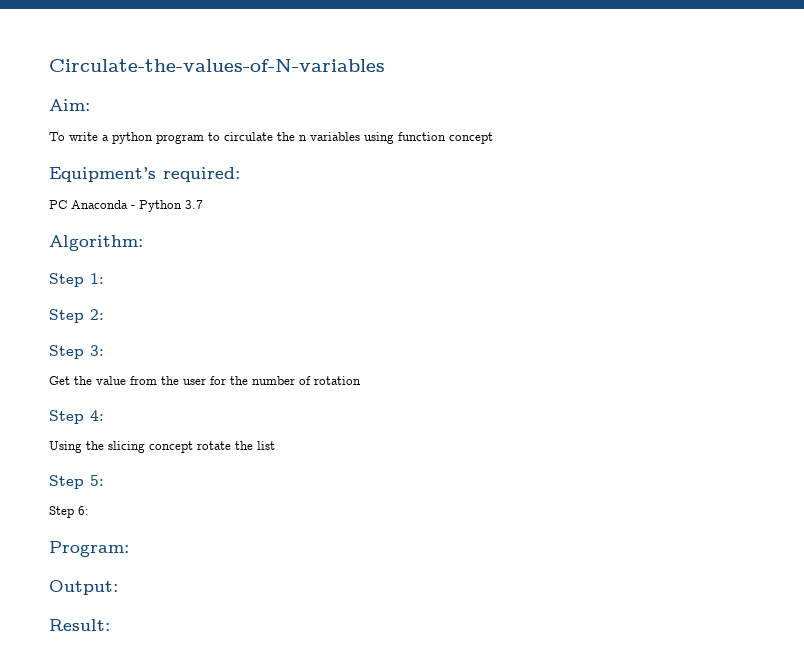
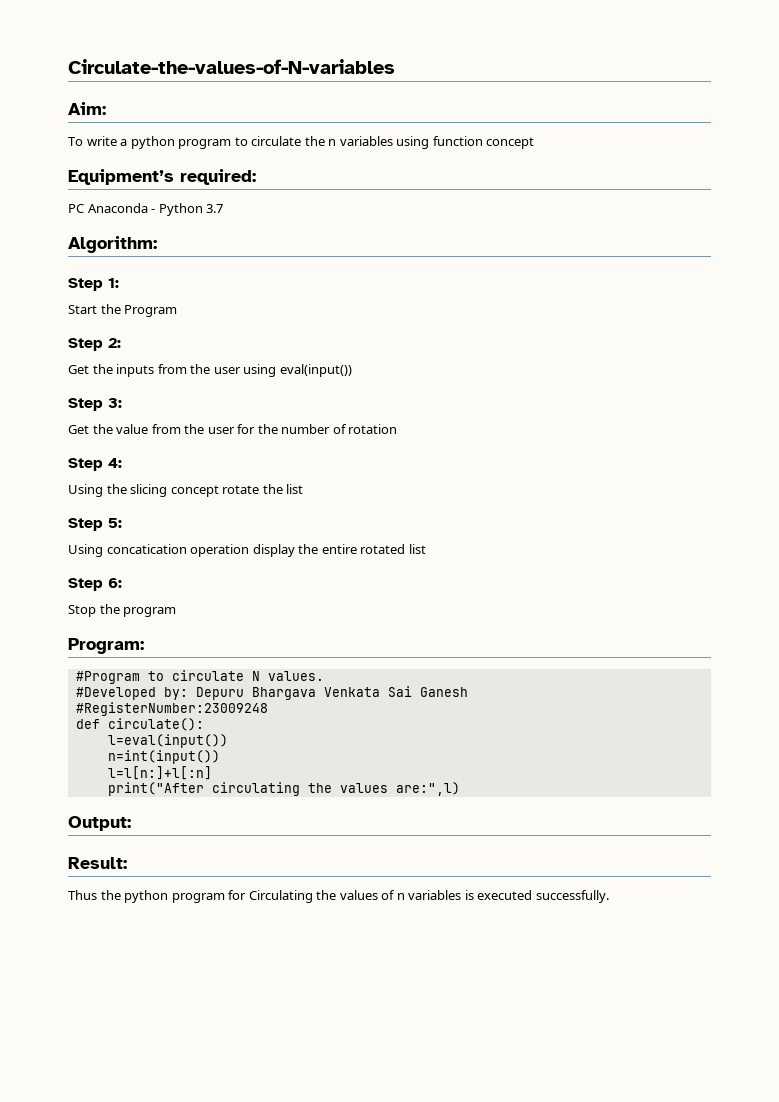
+ Start the Program
+ Get the inputs from the user using eval(input())
+ Using concatication operation display the entire rotated list
  Step 6:
+ Stop the program
  Program:
+ #Program to circulate N values.
+ #Developed by: Depuru Bhargava Venkata Sai Ganesh
+ #RegisterNumber:23009248
+ def circulate():
+ l=eval(input())
+ n=int(input())
+ l=l[n:]+l[:n]
+ print("After circulating the values are:",l)
  Output:
  Result:
+ Thus the python program for Circulating the values of n variables is executed successfully.

